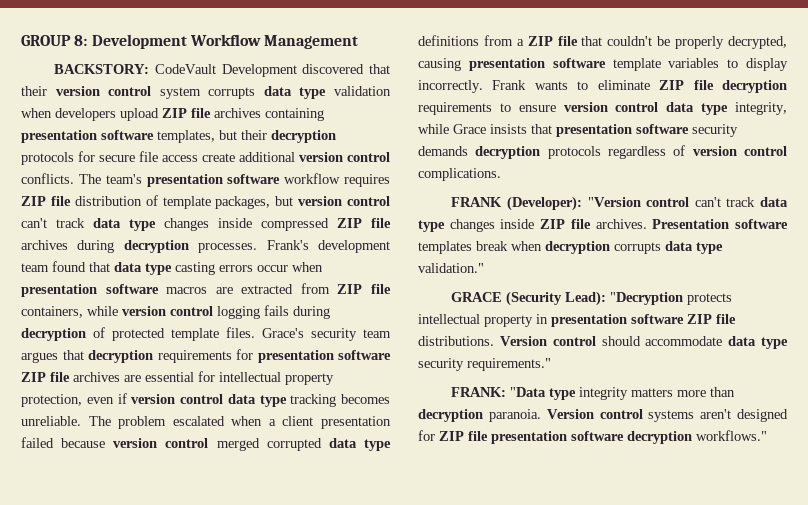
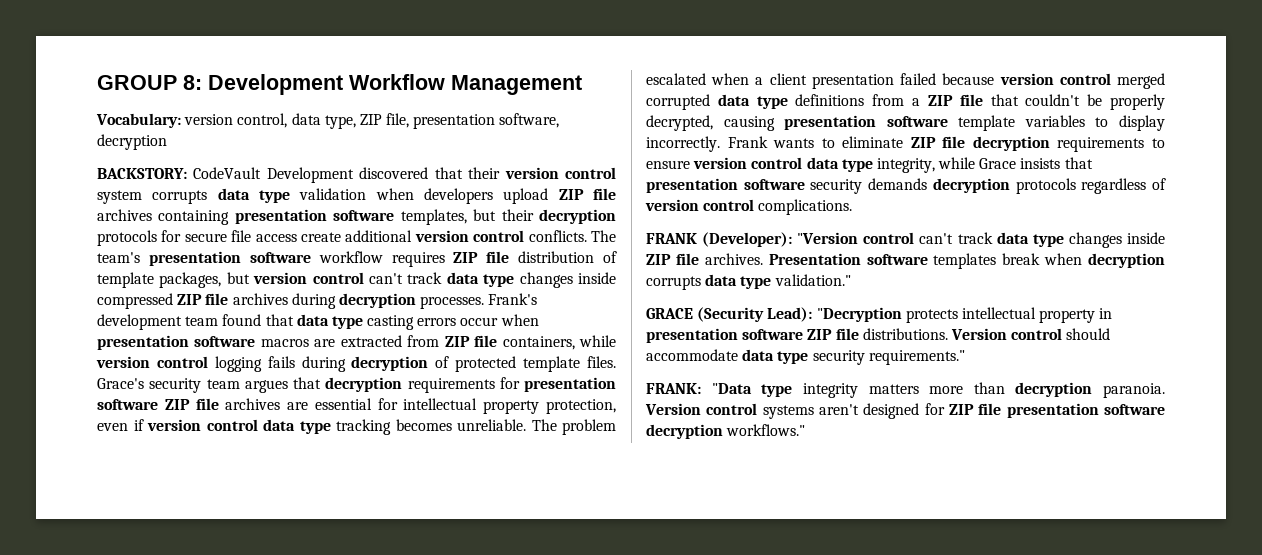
+ Vocabulary: version control, data type, ZIP file, presentation software, decryption

